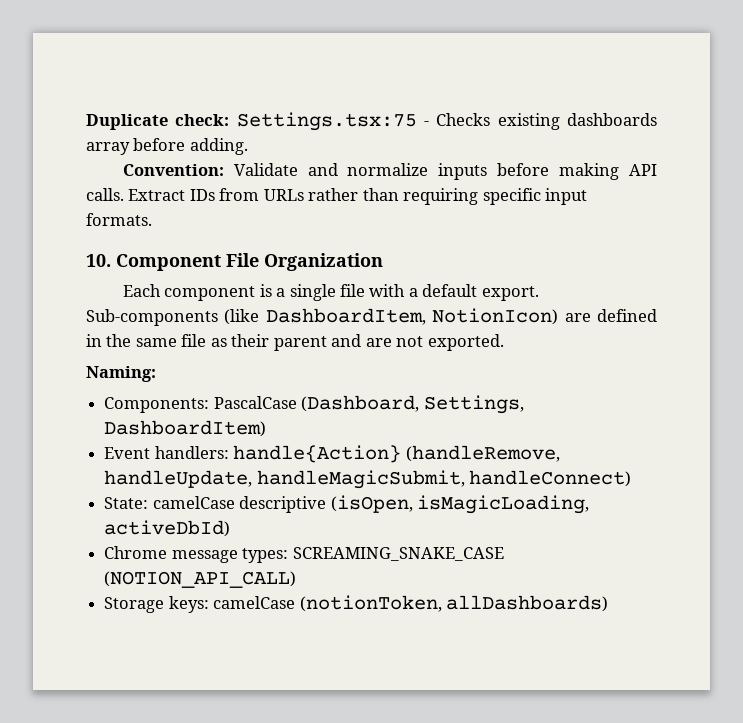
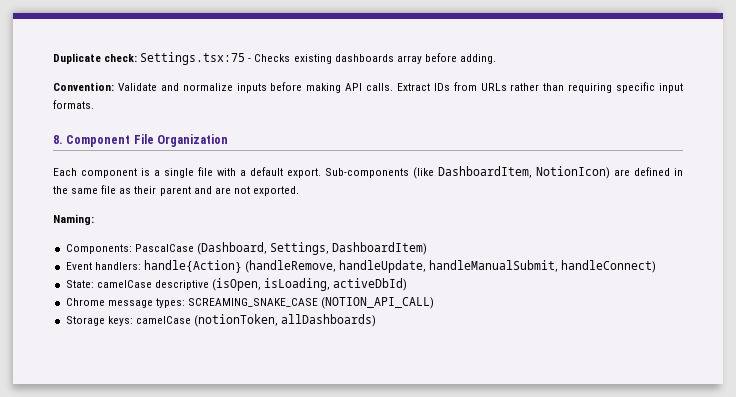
- 10. Component File Organization
+ 8. Component File Organization
- Event handlers: handle{Action} (handleRemove, handleUpdate, handleMagicSubmit, handleConnect)
+ Event handlers: handle{Action} (handleRemove, handleUpdate, handleManualSubmit, handleConnect)
- State: camelCase descriptive (isOpen, isMagicLoading, activeDbId)
+ State: camelCase descriptive (isOpen, isLoading, activeDbId)

